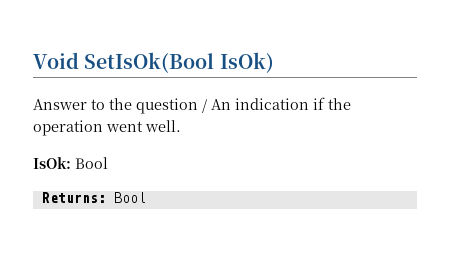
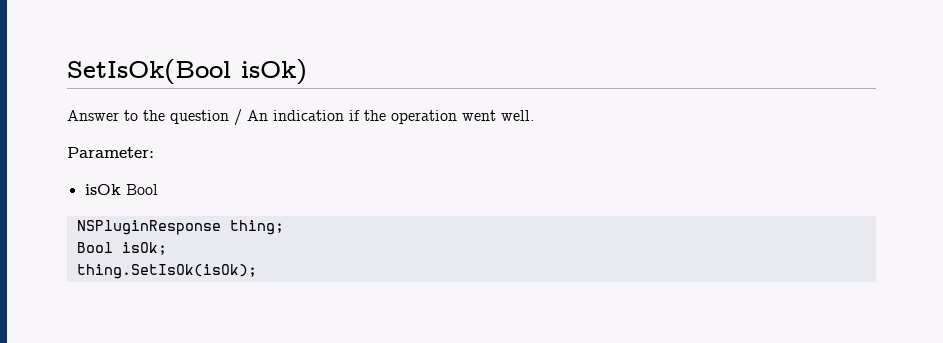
- Void SetIsOk(Bool IsOk)
+ SetIsOk(Bool isOk)
- IsOk: Bool
+ Parameter:
+ isOk Bool
- Returns: Bool
+ NSPluginResponse thing;
+ Bool isOk;
+ thing.SetIsOk(isOk);

